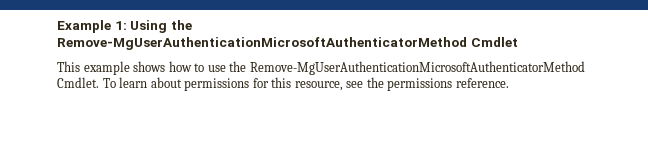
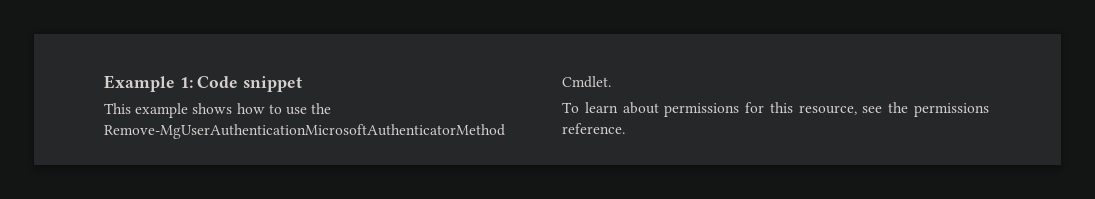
- Example 1: Using the Remove-MgUserAuthenticationMicrosoftAuthenticatorMethod Cmdlet
+ Example 1: Code snippet
- This example shows how to use the Remove-MgUserAuthenticationMicrosoftAuthenticatorMethod Cmdlet. To learn about permissions for this resource, see the permissions reference.
+ This example shows how to use the Remove-MgUserAuthenticationMicrosoftAuthenticatorMethod Cmdlet.
+ To learn about permissions for this resource, see the permissions reference.

